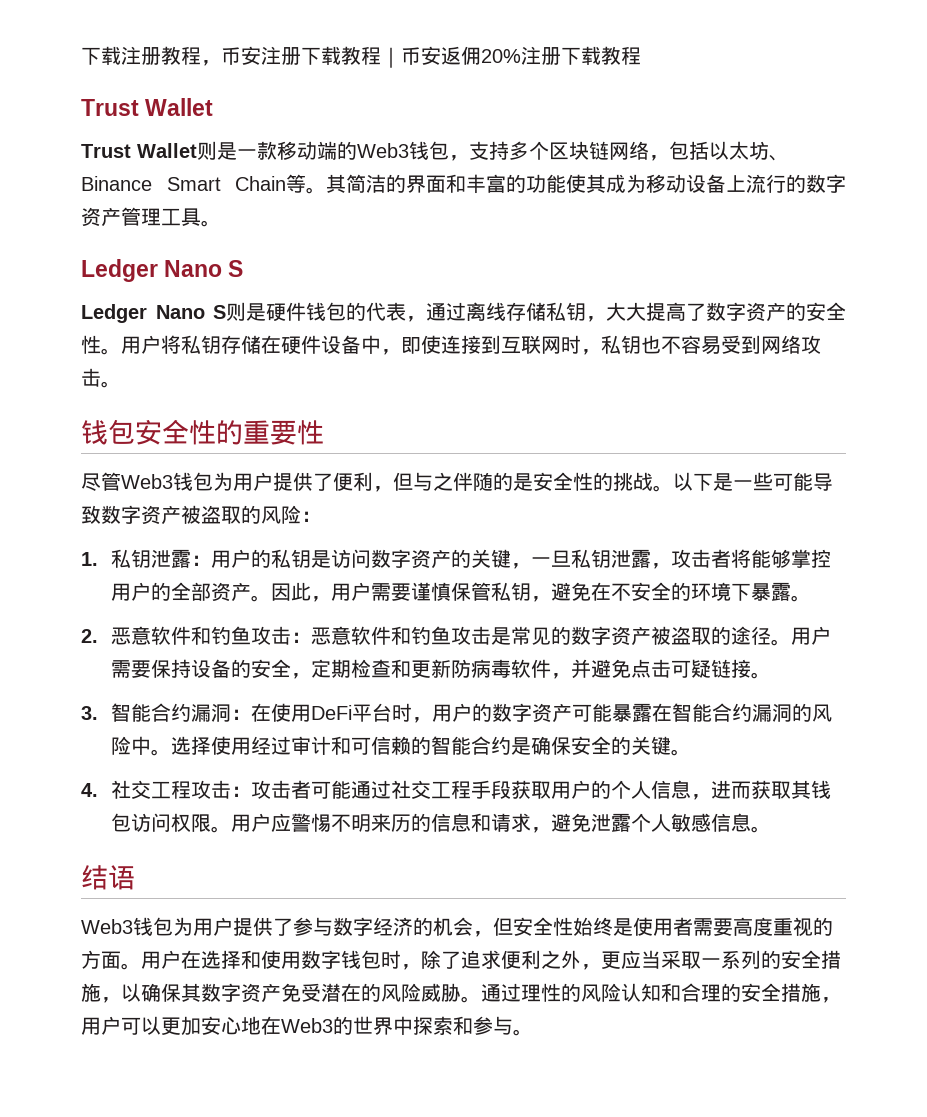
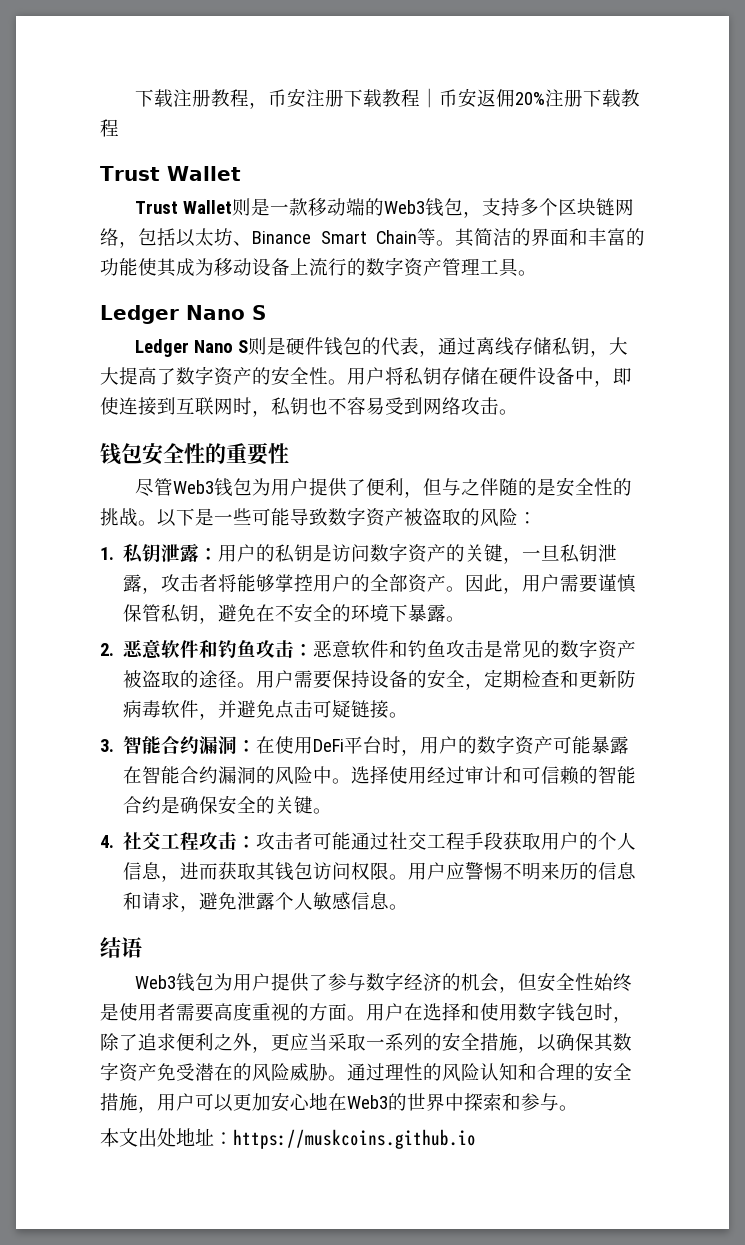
+ 本文出处地址：https://muskcoins.github.io

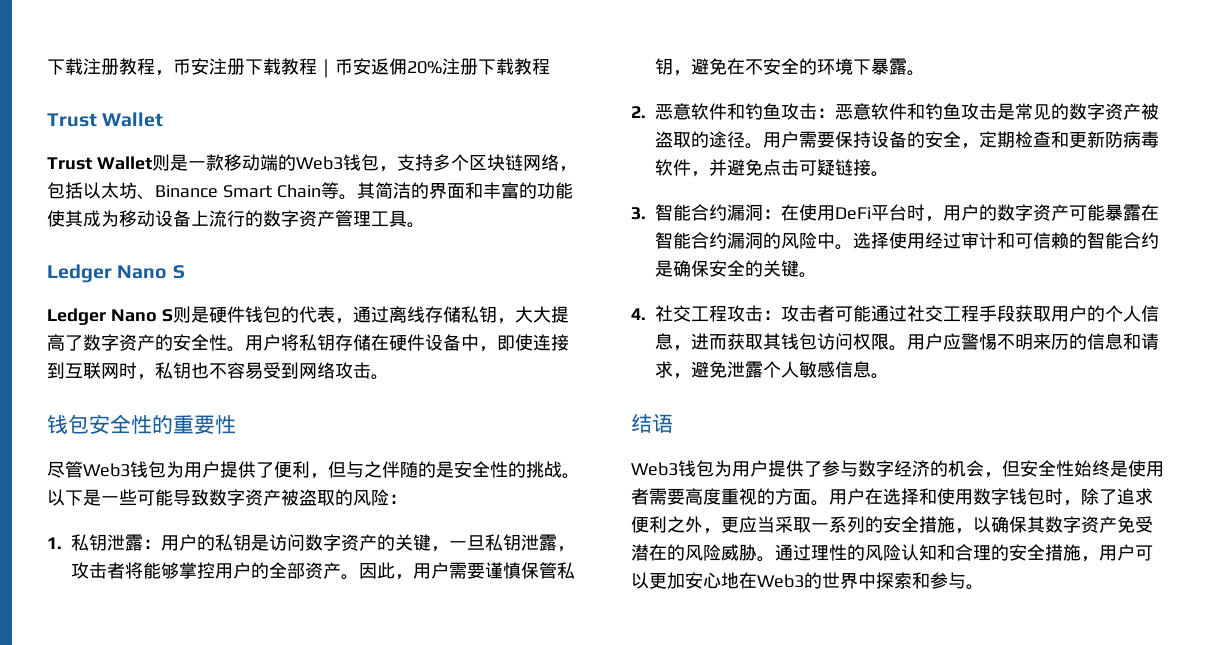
- 本文出处地址：https://muskcoins.github.io

